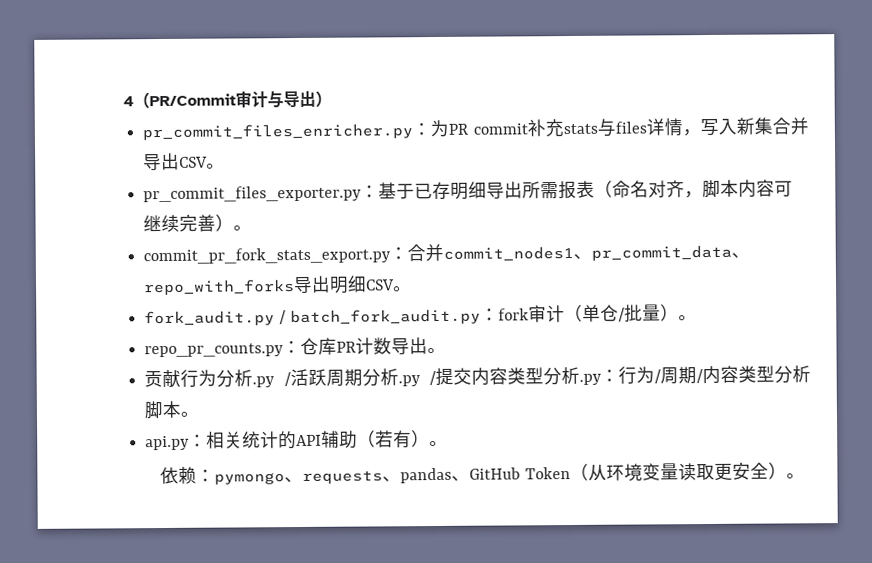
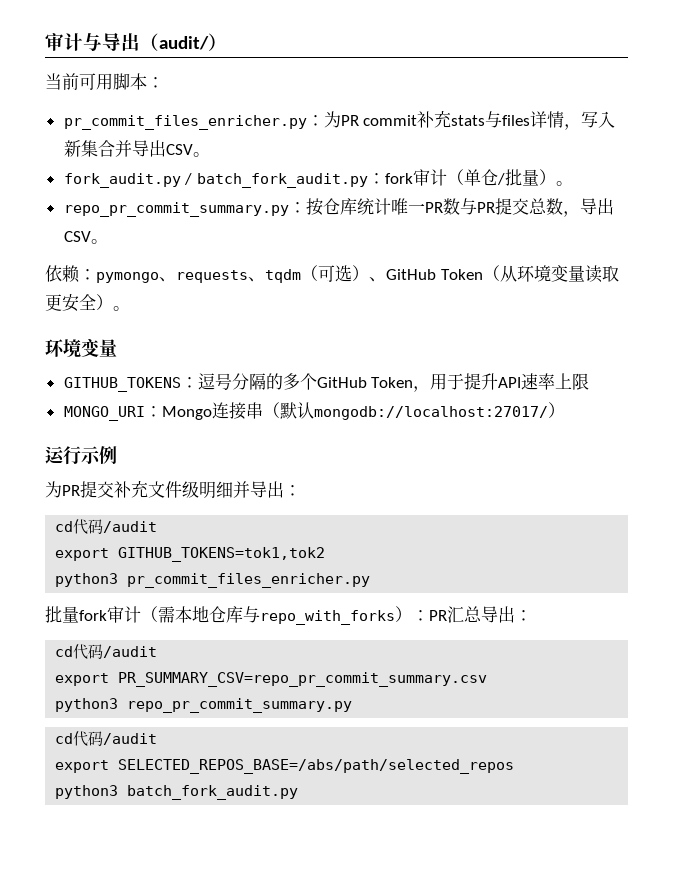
- 4（PR/Commit审计与导出）
+ 审计与导出（audit/）
+ 当前可用脚本：
- pr_commit_files_exporter.py：基于已存明细导出所需报表（命名对齐，脚本内容可继续完善）。
- commit_pr_fork_stats_export.py：合并commit_nodes1、pr_commit_data、repo_with_forks导出明细CSV。
- repo_pr_counts.py：仓库PR计数导出。
- 贡献行为分析.py /活跃周期分析.py /提交内容类型分析.py：行为/周期/内容类型分析脚本。
- api.py：相关统计的API辅助（若有）。
+ repo_pr_commit_summary.py：按仓库统计唯一PR数与PR提交总数，导出CSV。
- 依赖：pymongo、requests、pandas、GitHub Token（从环境变量读取更安全）。
+ 依赖：pymongo、requests、tqdm（可选）、GitHub Token（从环境变量读取更安全）。
+ 环境变量
+ GITHUB_TOKENS：逗号分隔的多个GitHub Token，用于提升API速率上限
+ MONGO_URI：Mongo连接串（默认mongodb://localhost:27017/）
+ 运行示例
+ 为PR提交补充文件级明细并导出：
+ cd代码/audit
+ export GITHUB_TOKENS=tok1,tok2
+ python3 pr_commit_files_enricher.py
+ 批量fork审计（需本地仓库与repo_with_forks）：PR汇总导出：
+ cd代码/audit
+ export PR_SUMMARY_CSV=repo_pr_commit_summary.csv
+ python3 repo_pr_commit_summary.py
+ cd代码/audit
+ export SELECTED_REPOS_BASE=/abs/path/selected_repos
+ python3 batch_fork_audit.py

